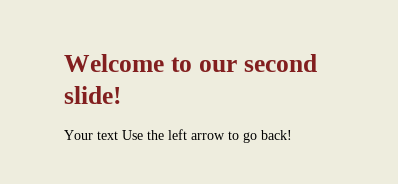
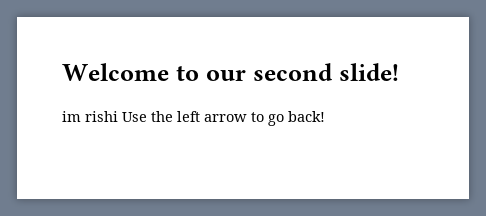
- Your text Use the left arrow to go back!
+ im rishi Use the left arrow to go back!

